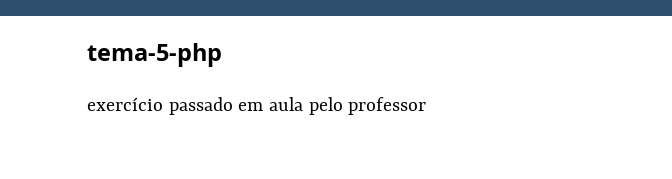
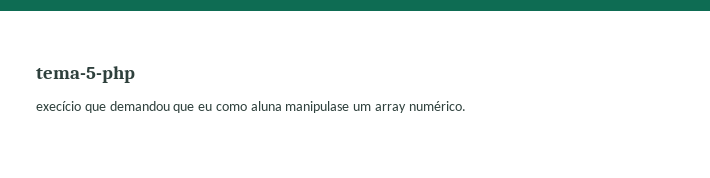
- exercício passado em aula pelo professor
+ execício que demandou que eu como aluna manipulase um array numérico.

